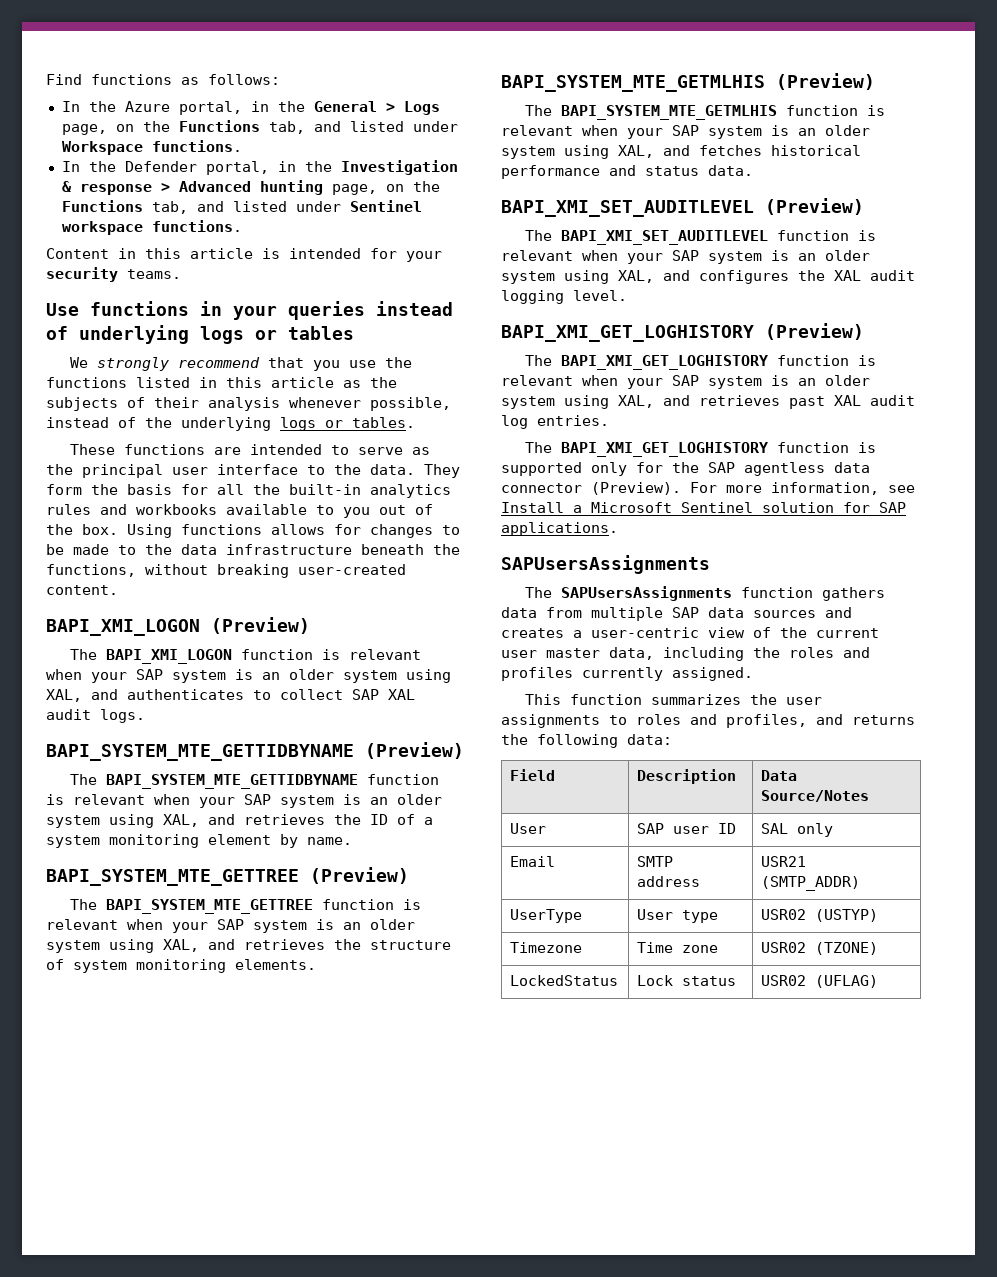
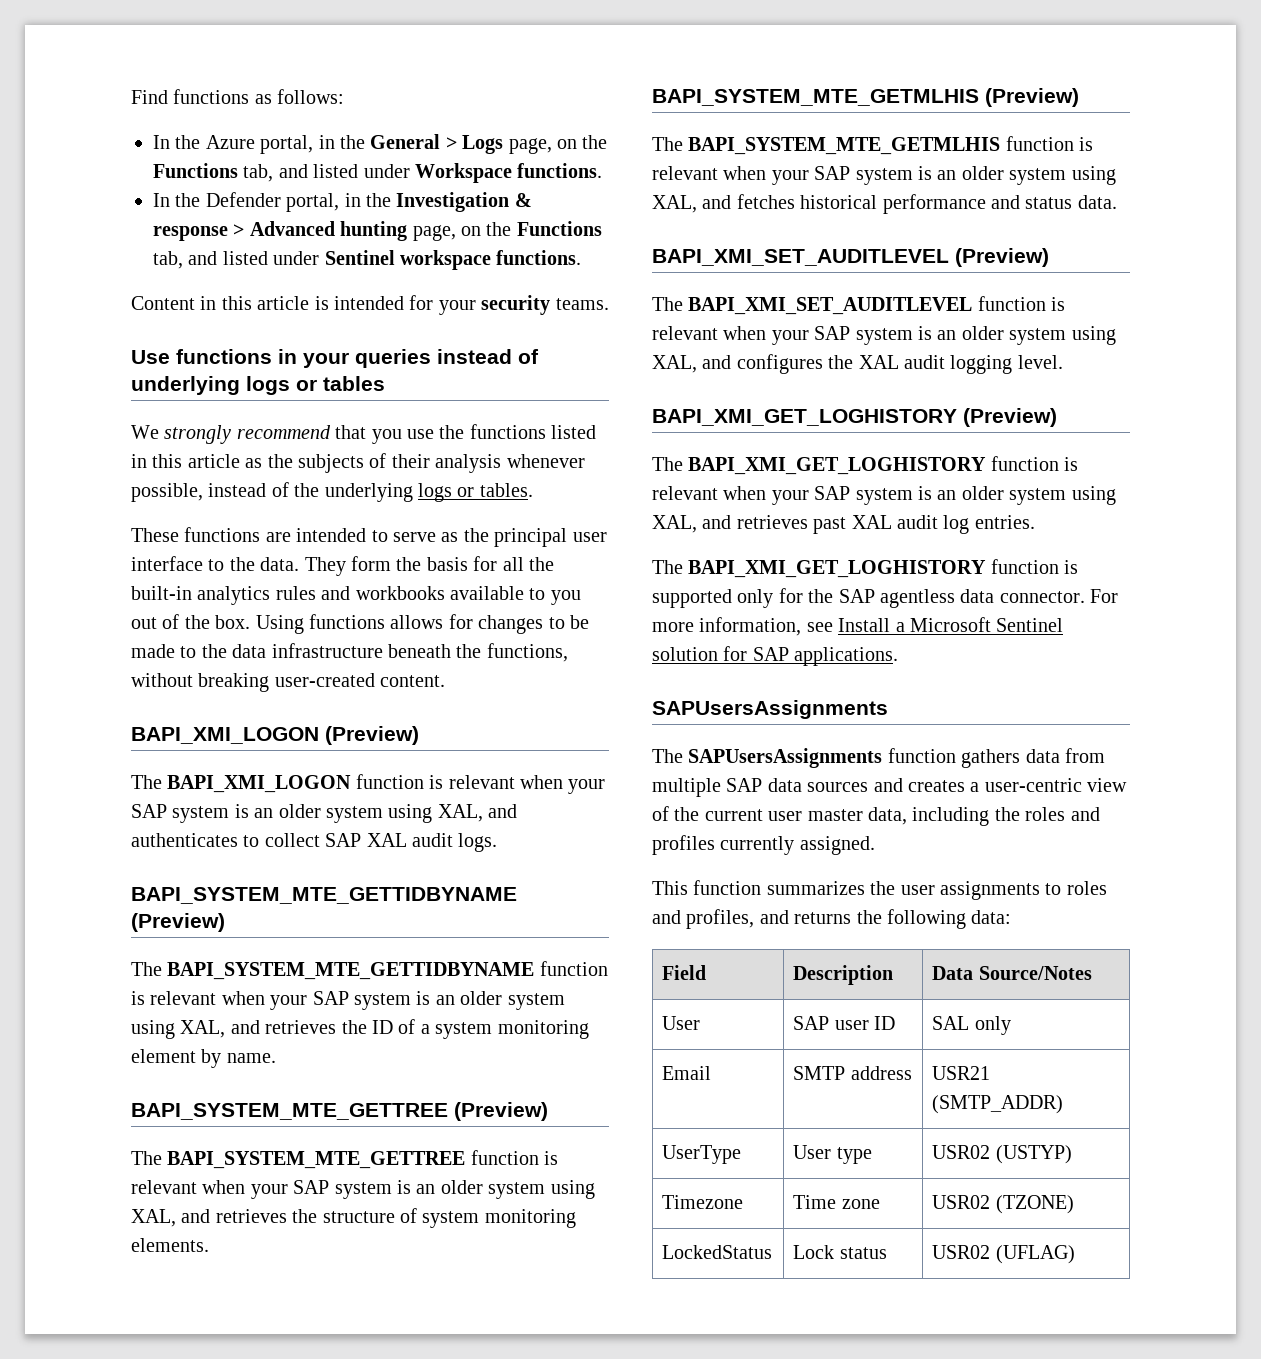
- The BAPI_XMI_GET_LOGHISTORY function is supported only for the SAP agentless data connector (Preview).
+ The BAPI_XMI_GET_LOGHISTORY function is supported only for the SAP agentless data connector.

